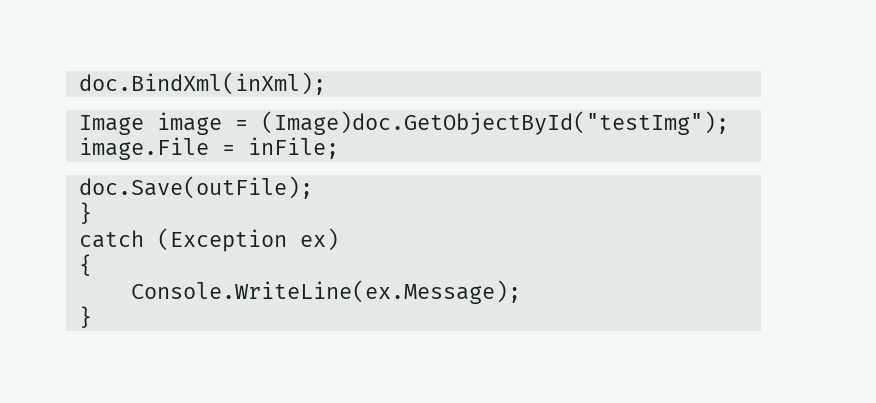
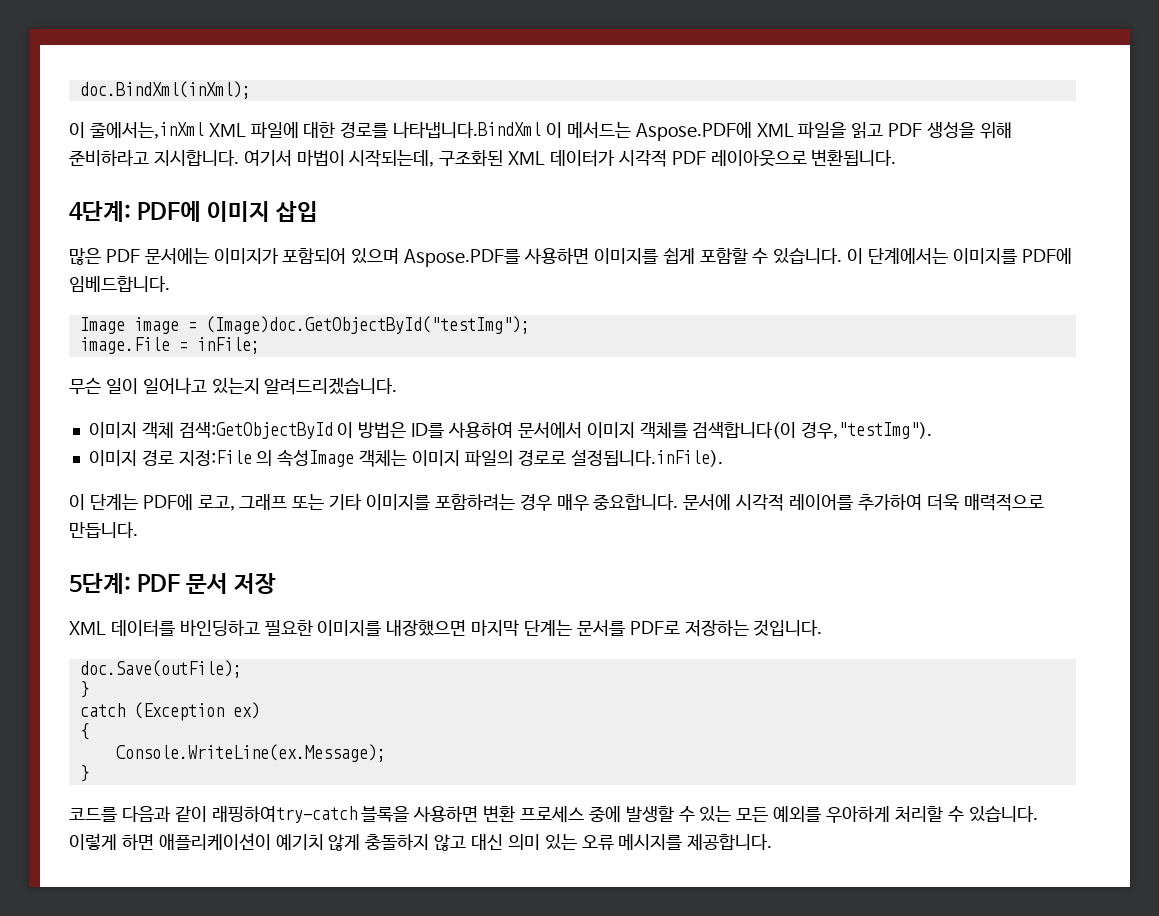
+ 이 줄에서는,inXml XML 파일에 대한 경로를 나타냅니다.BindXml 이 메서드는 Aspose.PDF에 XML 파일을 읽고 PDF 생성을 위해 준비하라고 지시합니다. 여기서 마법이 시작되는데, 구조화된 XML 데이터가 시각적 PDF 레이아웃으로 변환됩니다.
+ 4단계: PDF에 이미지 삽입
+ 많은 PDF 문서에는 이미지가 포함되어 있으며 Aspose.PDF를 사용하면 이미지를 쉽게 포함할 수 있습니다. 이 단계에서는 이미지를 PDF에 임베드합니다.
+ 무슨 일이 일어나고 있는지 알려드리겠습니다.
+ 이미지 객체 검색:GetObjectById 이 방법은 ID를 사용하여 문서에서 이미지 객체를 검색합니다(이 경우,"testImg").
+ 이미지 경로 지정:File 의 속성Image 객체는 이미지 파일의 경로로 설정됩니다.inFile).
+ 이 단계는 PDF에 로고, 그래프 또는 기타 이미지를 포함하려는 경우 매우 중요합니다. 문서에 시각적 레이어를 추가하여 더욱 매력적으로 만듭니다.
+ 5단계: PDF 문서 저장
+ XML 데이터를 바인딩하고 필요한 이미지를 내장했으면 마지막 단계는 문서를 PDF로 저장하는 것입니다.
+ 코드를 다음과 같이 래핑하여try-catch 블록을 사용하면 변환 프로세스 중에 발생할 수 있는 모든 예외를 우아하게 처리할 수 있습니다. 이렇게 하면 애플리케이션이 예기치 않게 충돌하지 않고 대신 의미 있는 오류 메시지를 제공합니다.

